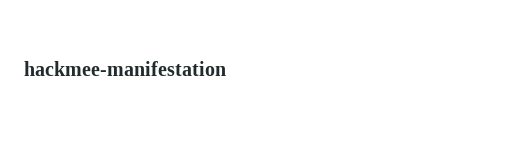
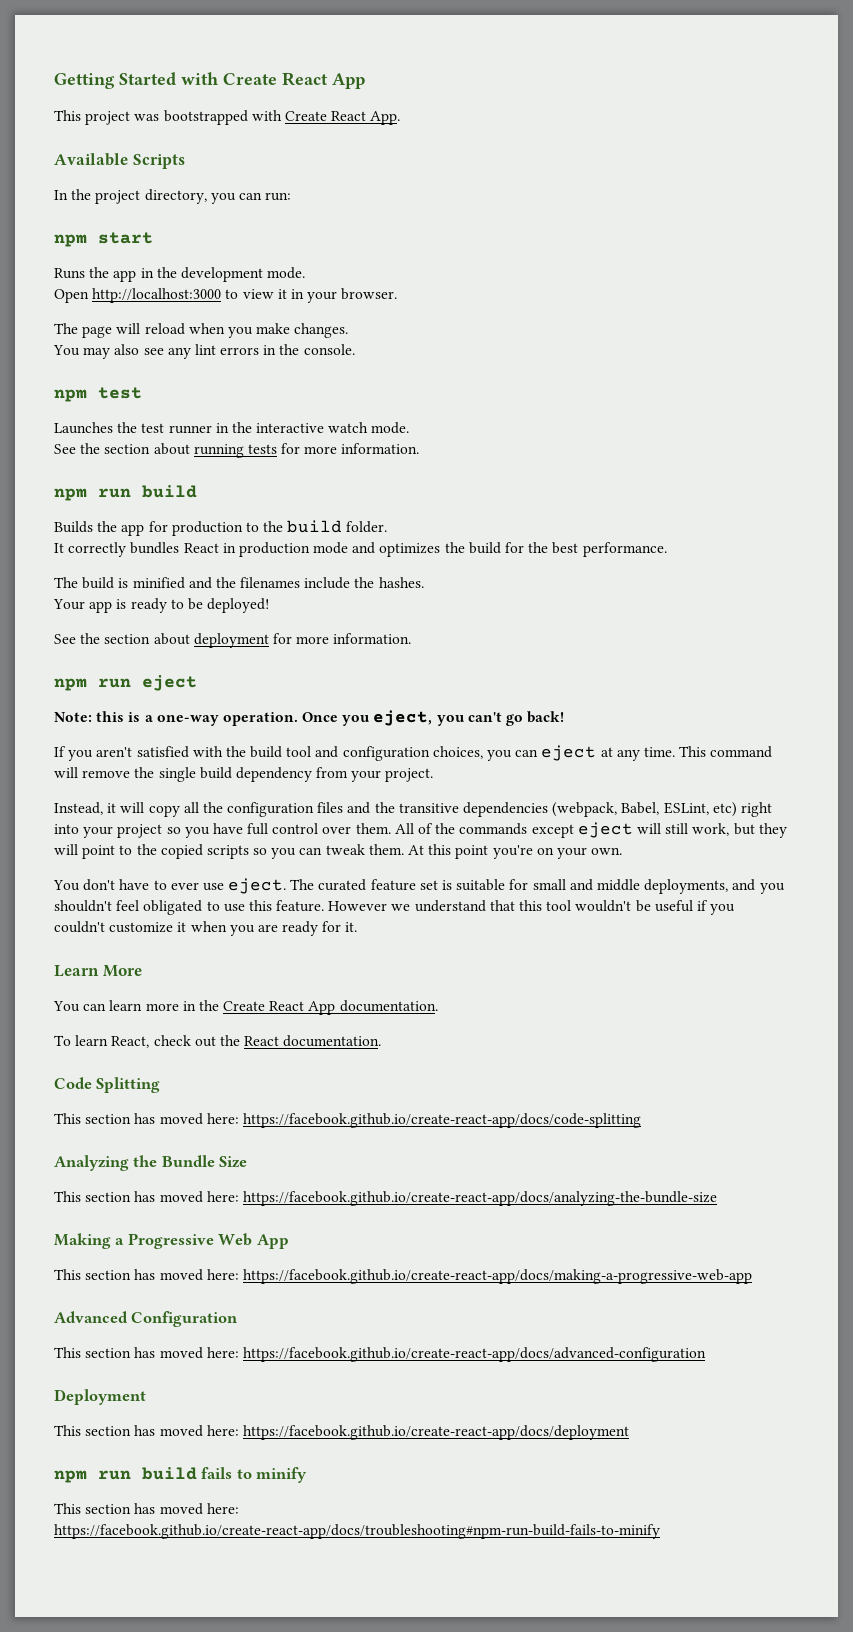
- hackmee-manifestation
+ Getting Started with Create React App
+ This project was bootstrapped with Create React App.
+ Available Scripts
+ In the project directory, you can run:
+ npm start
+ Runs the app in the development mode.
+ Open http://localhost:3000 to view it in your browser.
+ The page will reload when you make changes.
+ You may also see any lint errors in the console.
+ npm test
+ Launches the test runner in the interactive watch mode.
+ See the section about running tests for more information.
+ npm run build
+ Builds the app for production to the build folder.
+ It correctly bundles React in production mode and optimizes the build for the best performance.
+ The build is minified and the filenames include the hashes.
+ Your app is ready to be deployed!
+ See the section about deployment for more information.
+ npm run eject
+ Note: this is a one-way operation. Once you eject, you can't go back!
+ If you aren't satisfied with the build tool and configuration choices, you can eject at any time. This command will remove the single build dependency from your project.
+ Instead, it will copy all the configuration files and the transitive dependencies (webpack, Babel, ESLint, etc) right into your project so you have full control over them. All of the commands except eject will still work, but they will point to the copied scripts so you can tweak them. At this point you're on your own.
+ You don't have to ever use eject. The curated feature set is suitable for small and middle deployments, and you shouldn't feel obligated to use this feature. However we understand that this tool wouldn't be useful if you couldn't customize it when you are ready for it.
+ Learn More
+ You can learn more in the Create React App documentation.
+ To learn React, check out the React documentation.
+ Code Splitting
+ This section has moved here: https://facebook.github.io/create-react-app/docs/code-splitting
+ Analyzing the Bundle Size
+ This section has moved here: https://facebook.github.io/create-react-app/docs/analyzing-the-bundle-size
+ Making a Progressive Web App
+ This section has moved here: https://facebook.github.io/create-react-app/docs/making-a-progressive-web-app
+ Advanced Configuration
+ This section has moved here: https://facebook.github.io/create-react-app/docs/advanced-configuration
+ Deployment
+ This section has moved here: https://facebook.github.io/create-react-app/docs/deployment
+ npm run build fails to minify
+ This section has moved here: https://facebook.github.io/create-react-app/docs/troubleshooting#npm-run-build-fails-to-minify

